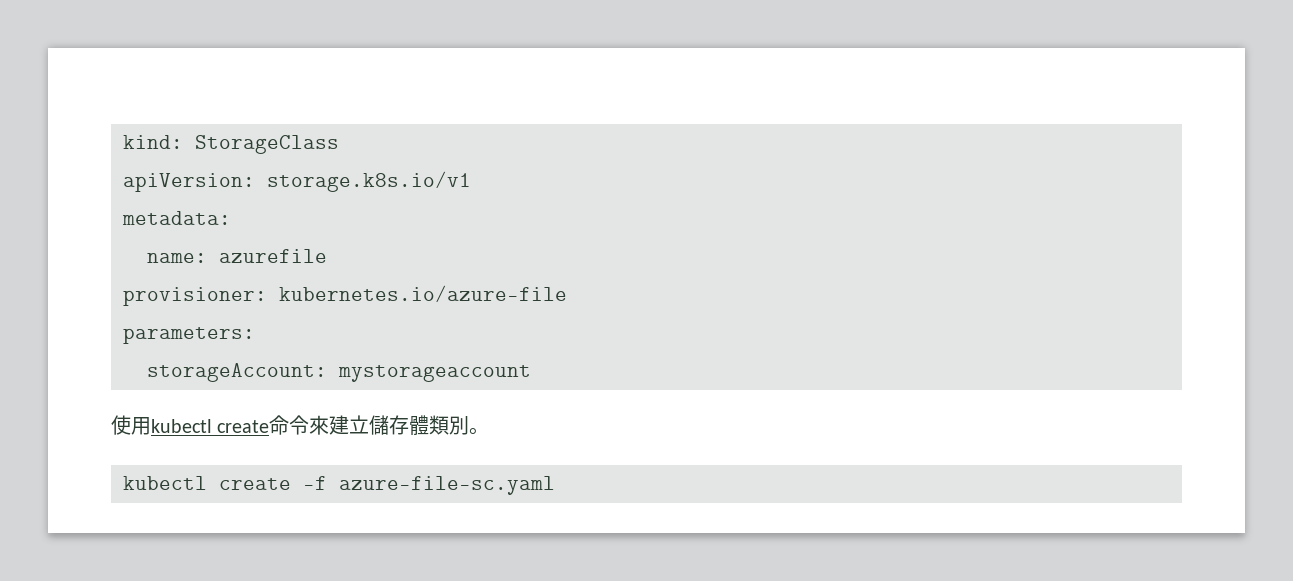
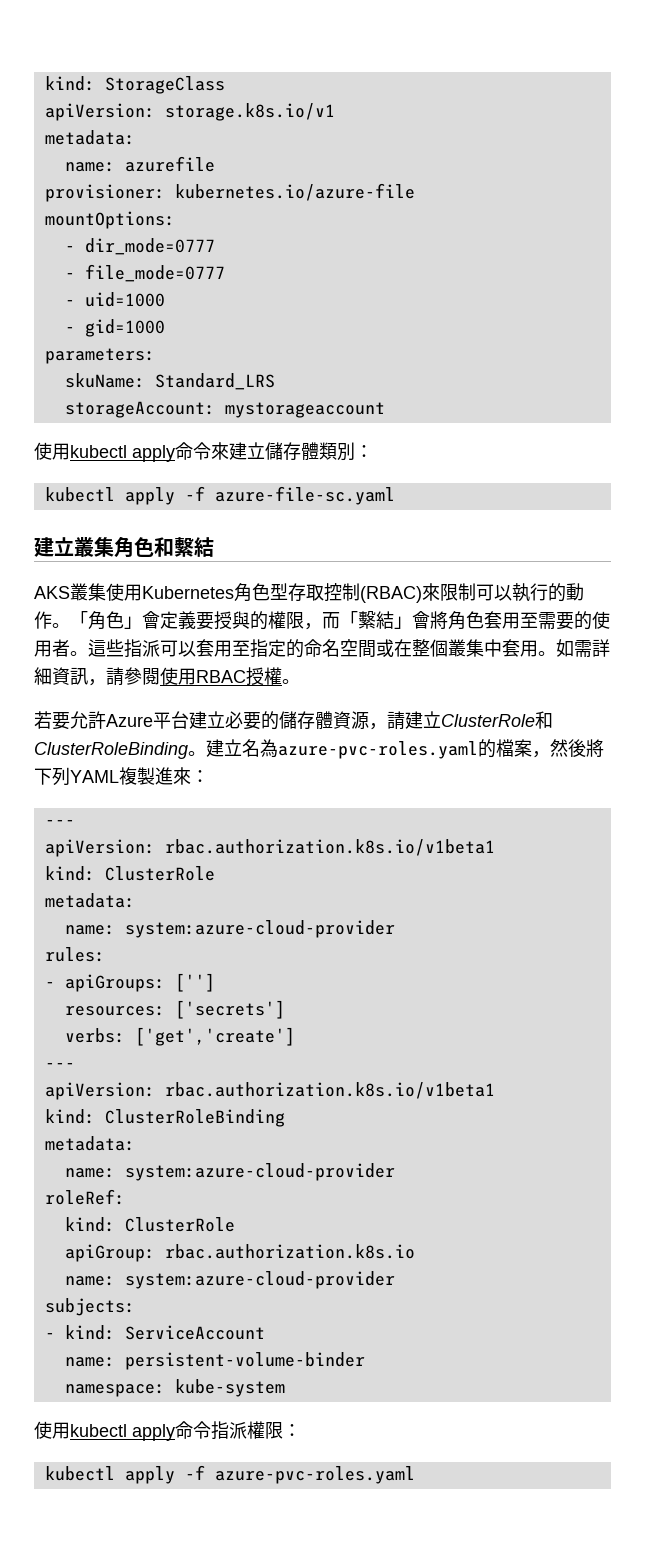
+ mountOptions:
+ - dir_mode=0777
+ - file_mode=0777
+ - uid=1000
+ - gid=1000
+ skuName: Standard_LRS
- 使用kubectl create命令來建立儲存體類別。
- kubectl create -f azure-file-sc.yaml
+ 使用kubectl apply命令來建立儲存體類別：
+ kubectl apply -f azure-file-sc.yaml
+ 建立叢集角色和繫結
+ AKS叢集使用Kubernetes角色型存取控制(RBAC)來限制可以執行的動作。「角色」會定義要授與的權限，而「繫結」會將角色套用至需要的使用者。這些指派可以套用至指定的命名空間或在整個叢集中套用。如需詳細資訊，請參閱使用RBAC授權。
+ 若要允許Azure平台建立必要的儲存體資源，請建立ClusterRole和ClusterRoleBinding。建立名為azure-pvc-roles.yaml的檔案，然後將下列YAML複製進來：
+ ---
+ apiVersion: rbac.authorization.k8s.io/v1beta1
+ kind: ClusterRole
+ metadata:
+ name: system:azure-cloud-provider
+ rules:
+ - apiGroups: ['']
+ resources: ['secrets']
+ verbs: ['get','create']
+ ---
+ apiVersion: rbac.authorization.k8s.io/v1beta1
+ kind: ClusterRoleBinding
+ metadata:
+ name: system:azure-cloud-provider
+ roleRef:
+ kind: ClusterRole
+ apiGroup: rbac.authorization.k8s.io
+ name: system:azure-cloud-provider
+ subjects:
+ - kind: ServiceAccount
+ name: persistent-volume-binder
+ namespace: kube-system
+ 使用kubectl apply命令指派權限：
+ kubectl apply -f azure-pvc-roles.yaml

